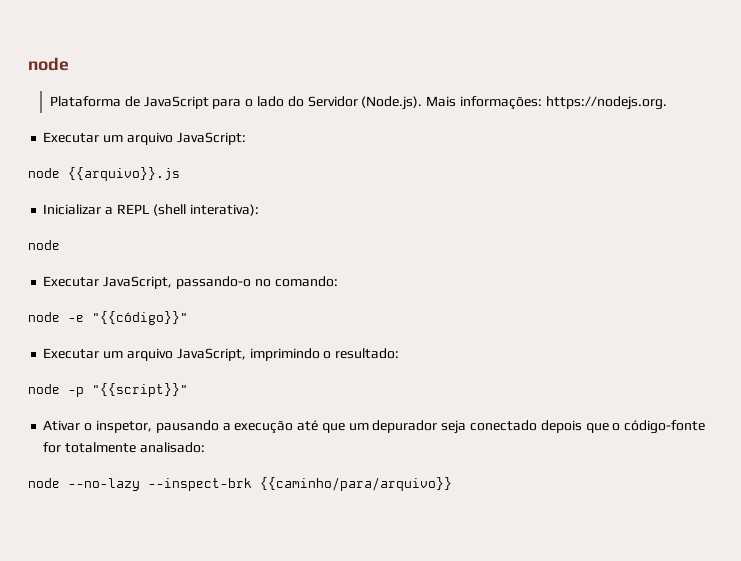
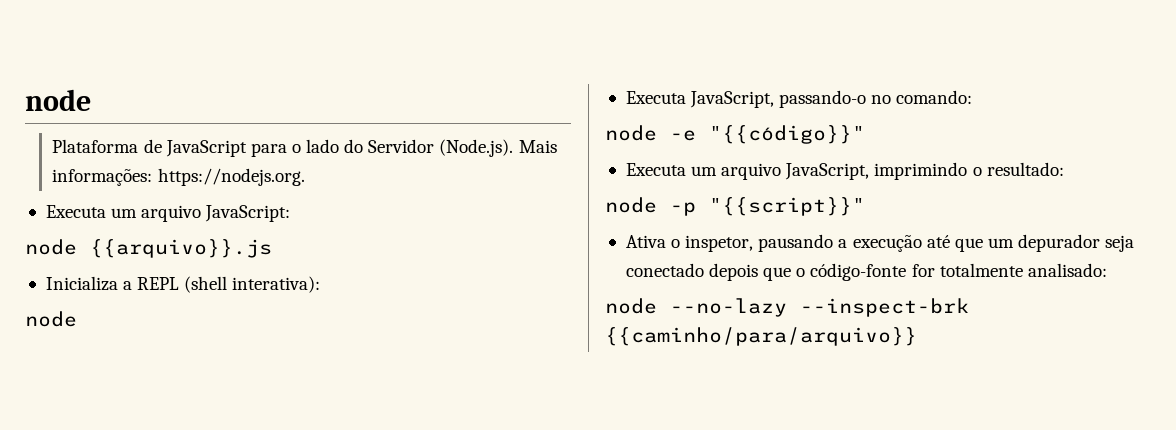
- Executar um arquivo JavaScript:
+ Executa um arquivo JavaScript:
- Inicializar a REPL (shell interativa):
+ Inicializa a REPL (shell interativa):
- Executar JavaScript, passando-o no comando:
+ Executa JavaScript, passando-o no comando:
- Executar um arquivo JavaScript, imprimindo o resultado:
+ Executa um arquivo JavaScript, imprimindo o resultado:
- Ativar o inspetor, pausando a execução até que um depurador seja conectado depois que o código-fonte for totalmente analisado:
+ Ativa o inspetor, pausando a execução até que um depurador seja conectado depois que o código-fonte for totalmente analisado:

